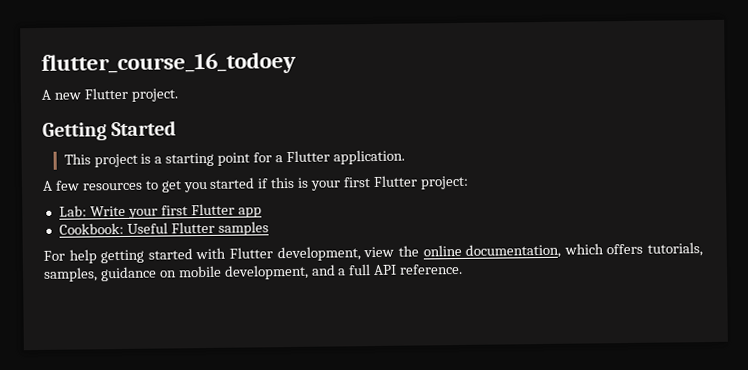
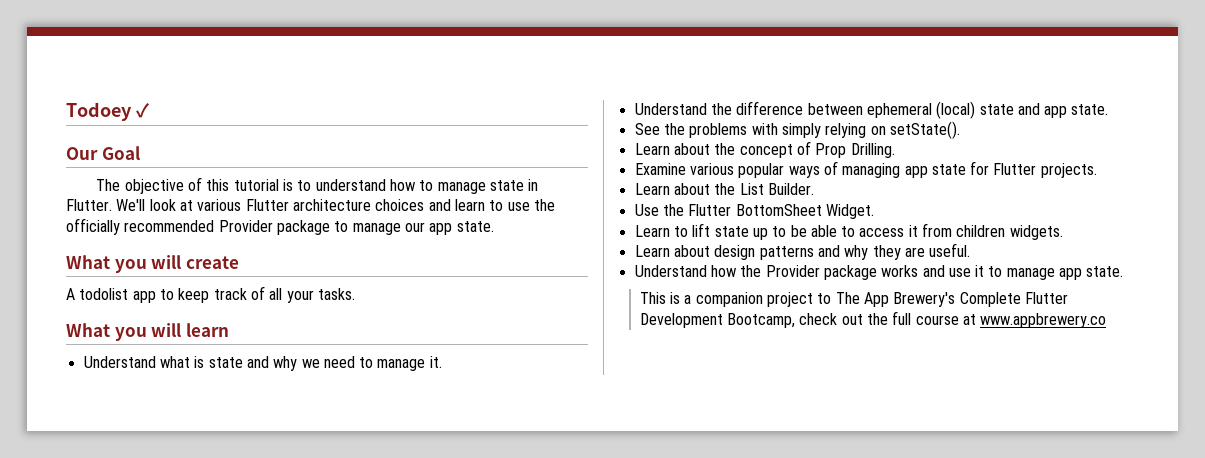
- flutter_course_16_todoey
- A new Flutter project.
- Getting Started
+ Todoey ✓
+ Our Goal
+ The objective of this tutorial is to understand how to manage state in Flutter. We'll look at various Flutter architecture choices and learn to use the officially recommended Provider package to manage our app state.
+ What you will create
+ A todolist app to keep track of all your tasks.
+ What you will learn
+ Understand what is state and why we need to manage it.
+ Understand the difference between ephemeral (local) state and app state.
+ See the problems with simply relying on setState().
+ Learn about the concept of Prop Drilling.
+ Examine various popular ways of managing app state for Flutter projects.
+ Learn about the List Builder.
+ Use the Flutter BottomSheet Widget.
+ Learn to lift state up to be able to access it from children widgets.
+ Learn about design patterns and why they are useful.
+ Understand how the Provider package works and use it to manage app state.
- This project is a starting point for a Flutter application.
- A few resources to get you started if this is your first Flutter project:
- Lab: Write your first Flutter app
- Cookbook: Useful Flutter samples
- For help getting started with Flutter development, view the online documentation, which offers tutorials, samples, guidance on mobile development, and a full API reference.
+ This is a companion project to The App Brewery's Complete Flutter Development Bootcamp, check out the full course at www.appbrewery.co

